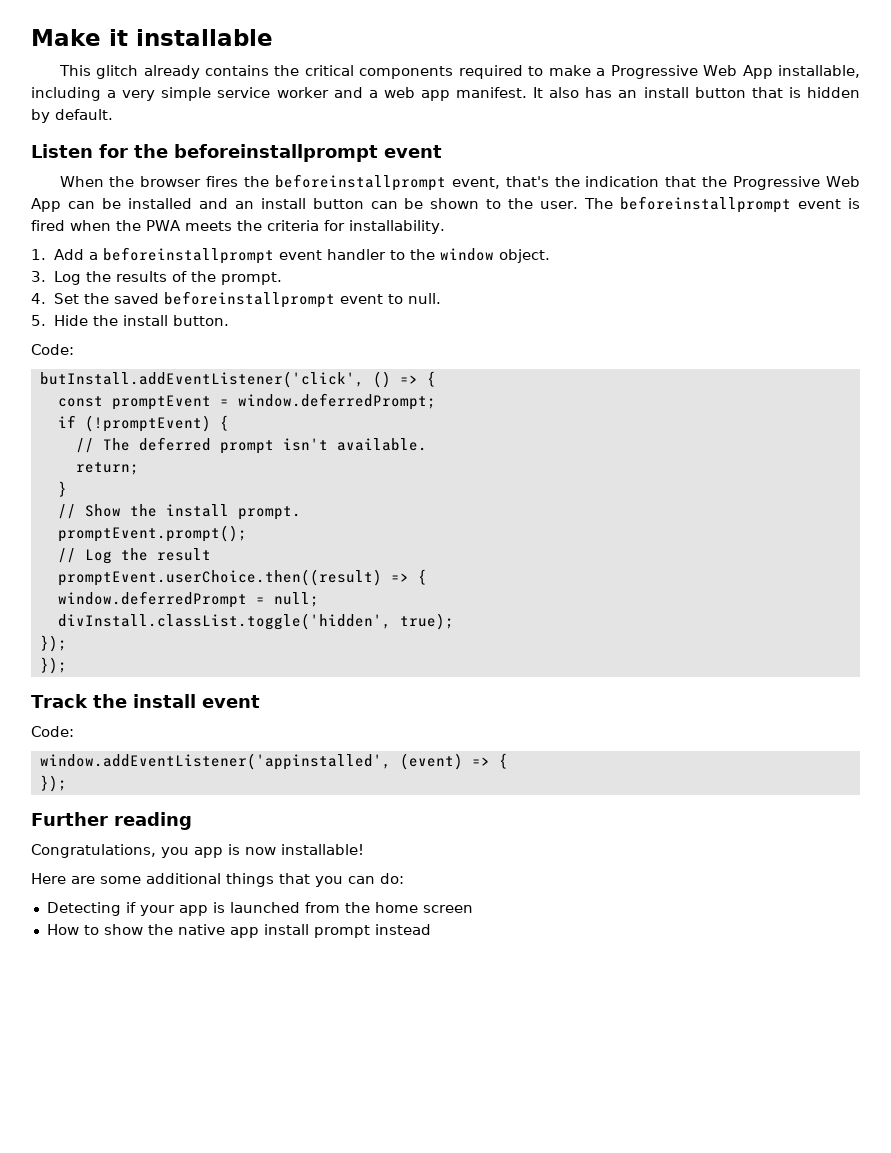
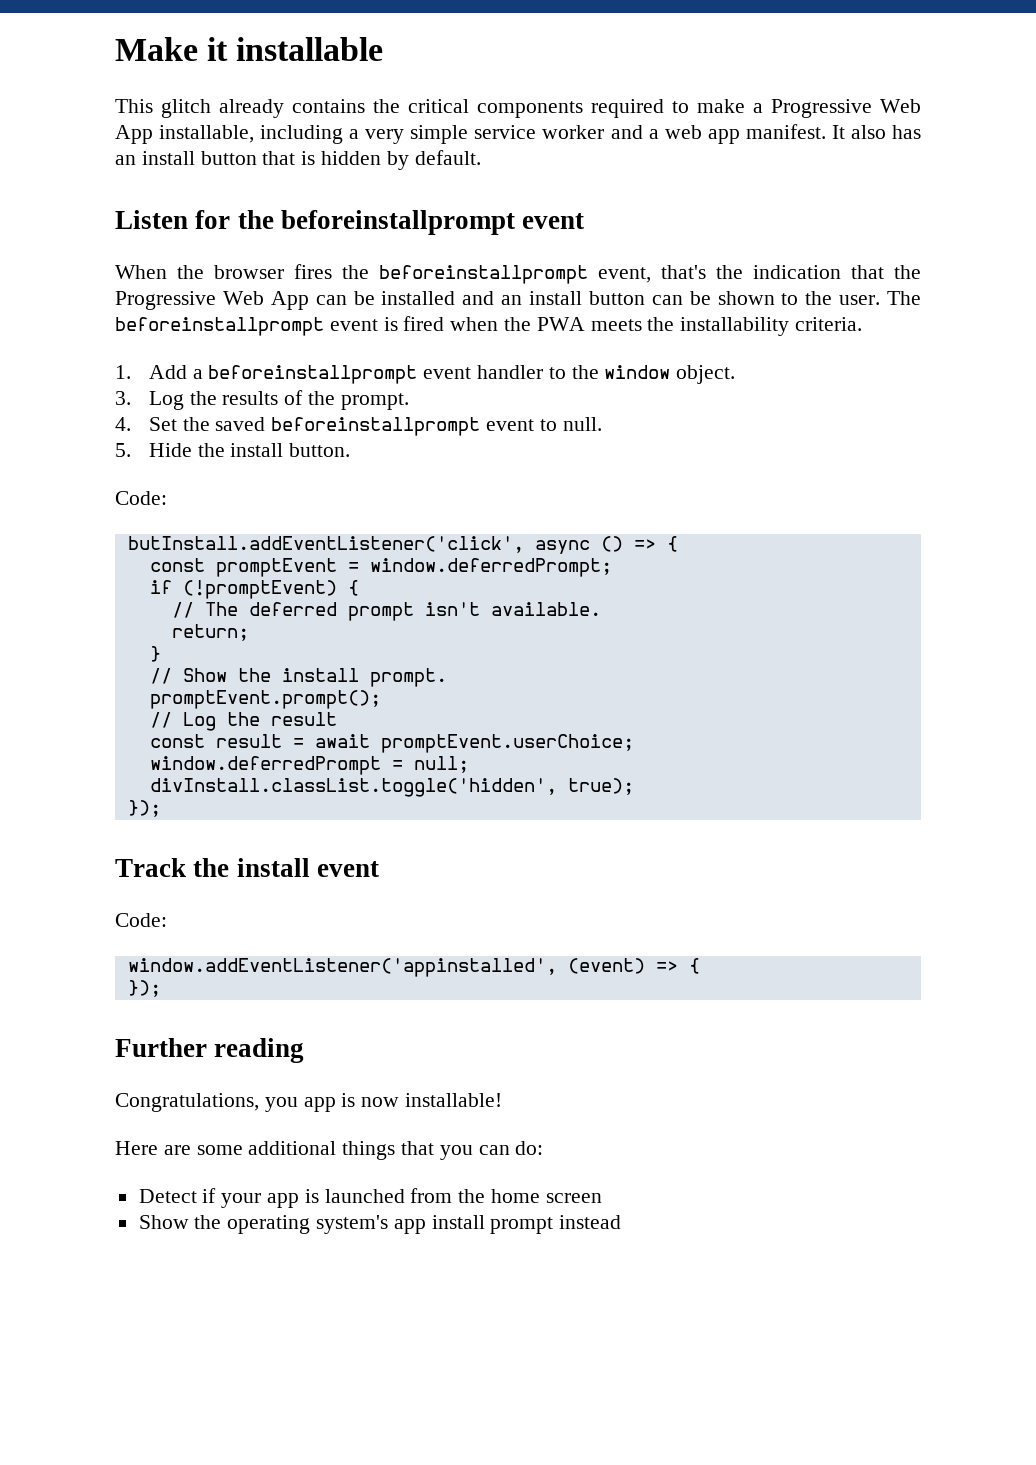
- The beforeinstallprompt event is fired when the PWA meets the criteria for installability.
+ The beforeinstallprompt event is fired when the PWA meets the installability criteria.
- butInstall.addEventListener('click', () => {
+ butInstall.addEventListener('click', async () => {
- promptEvent.userChoice.then((result) => {
+ const result = await promptEvent.userChoice;
  divInstall.classList.toggle('hidden', true);
- });
- Detecting if your app is launched from the home screen
+ Detect if your app is launched from the home screen
- How to show the native app install prompt instead
+ Show the operating system's app install prompt instead

